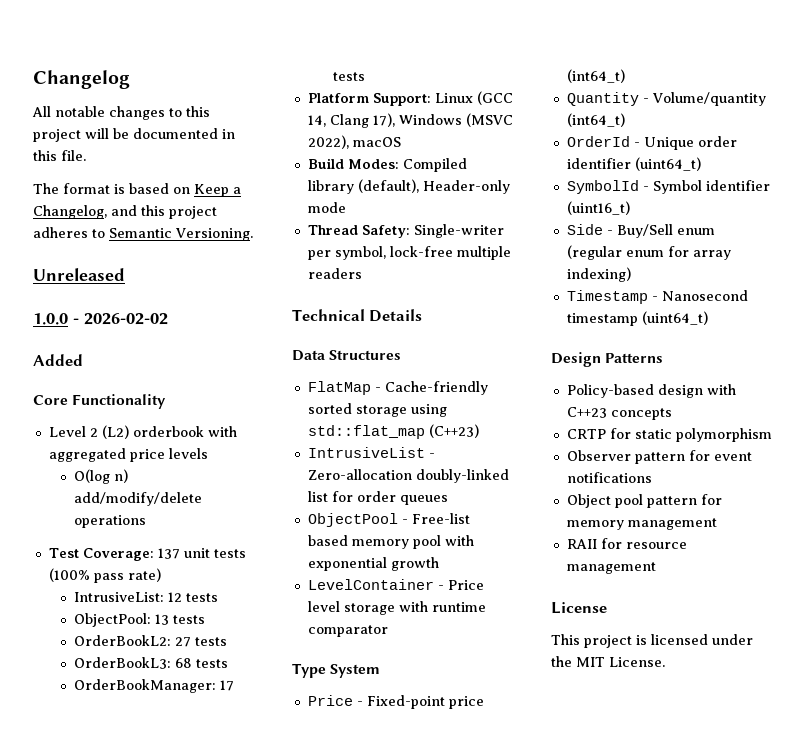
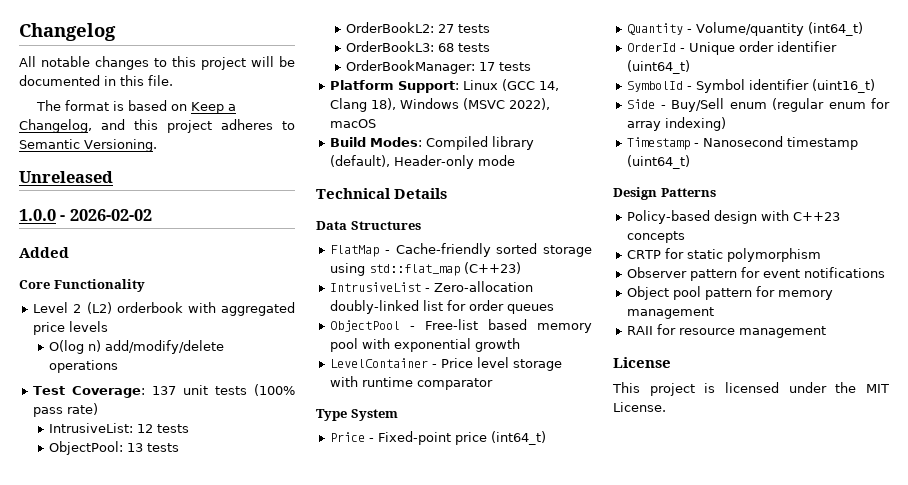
- Platform Support: Linux (GCC 14, Clang 17), Windows (MSVC 2022), macOS
+ Platform Support: Linux (GCC 14, Clang 18), Windows (MSVC 2022), macOS
- Thread Safety: Single-writer per symbol, lock-free multiple readers

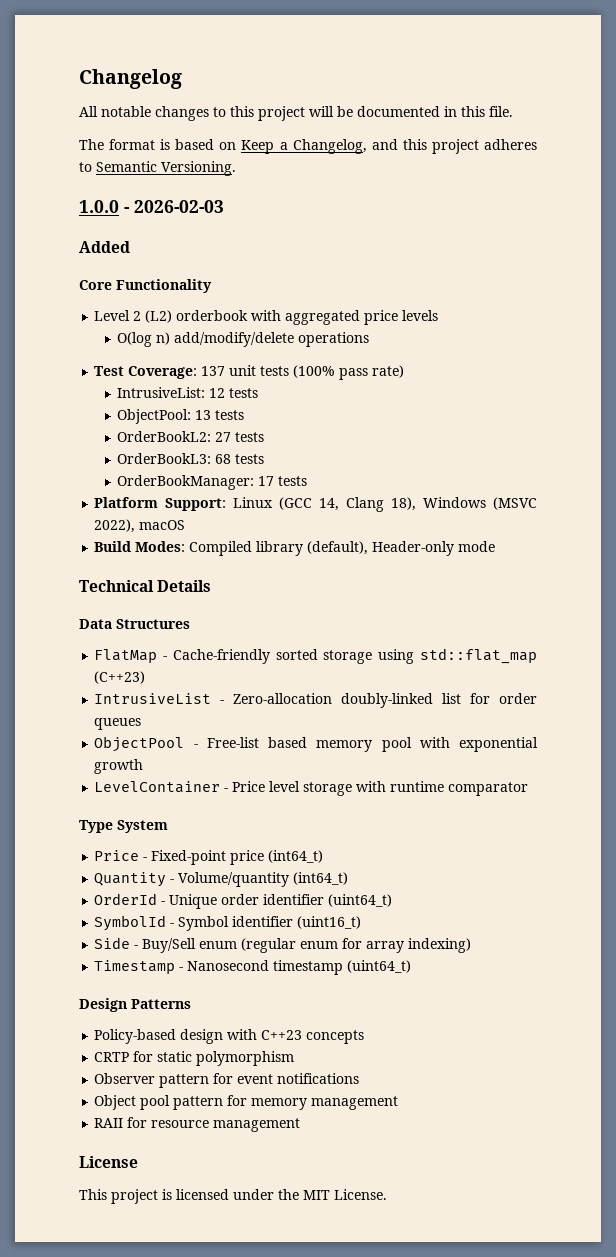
- Unreleased
- 1.0.0 - 2026-02-02
+ 1.0.0 - 2026-02-03

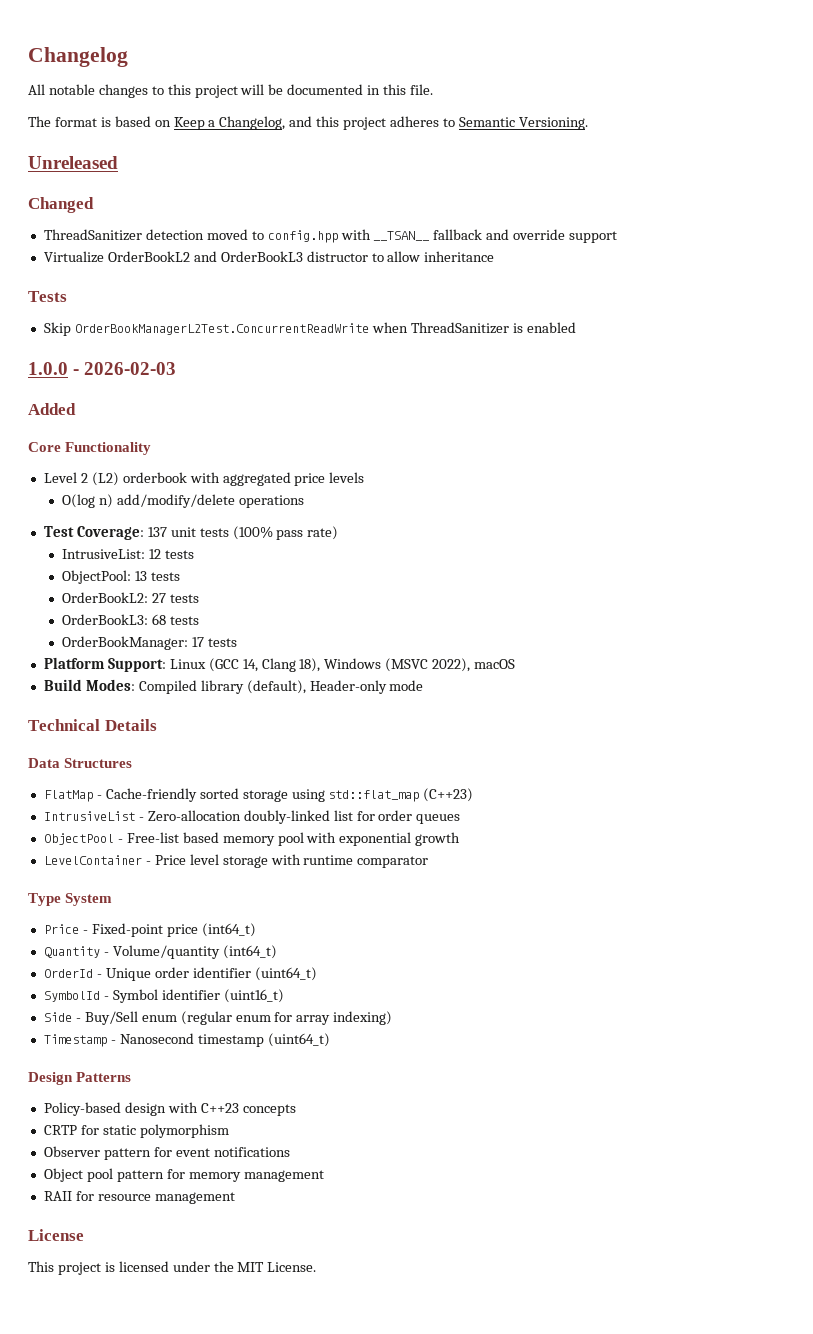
+ Unreleased
+ Changed
+ ThreadSanitizer detection moved to config.hpp with __TSAN__ fallback and override support
+ Virtualize OrderBookL2 and OrderBookL3 distructor to allow inheritance
+ Tests
+ Skip OrderBookManagerL2Test.ConcurrentReadWrite when ThreadSanitizer is enabled

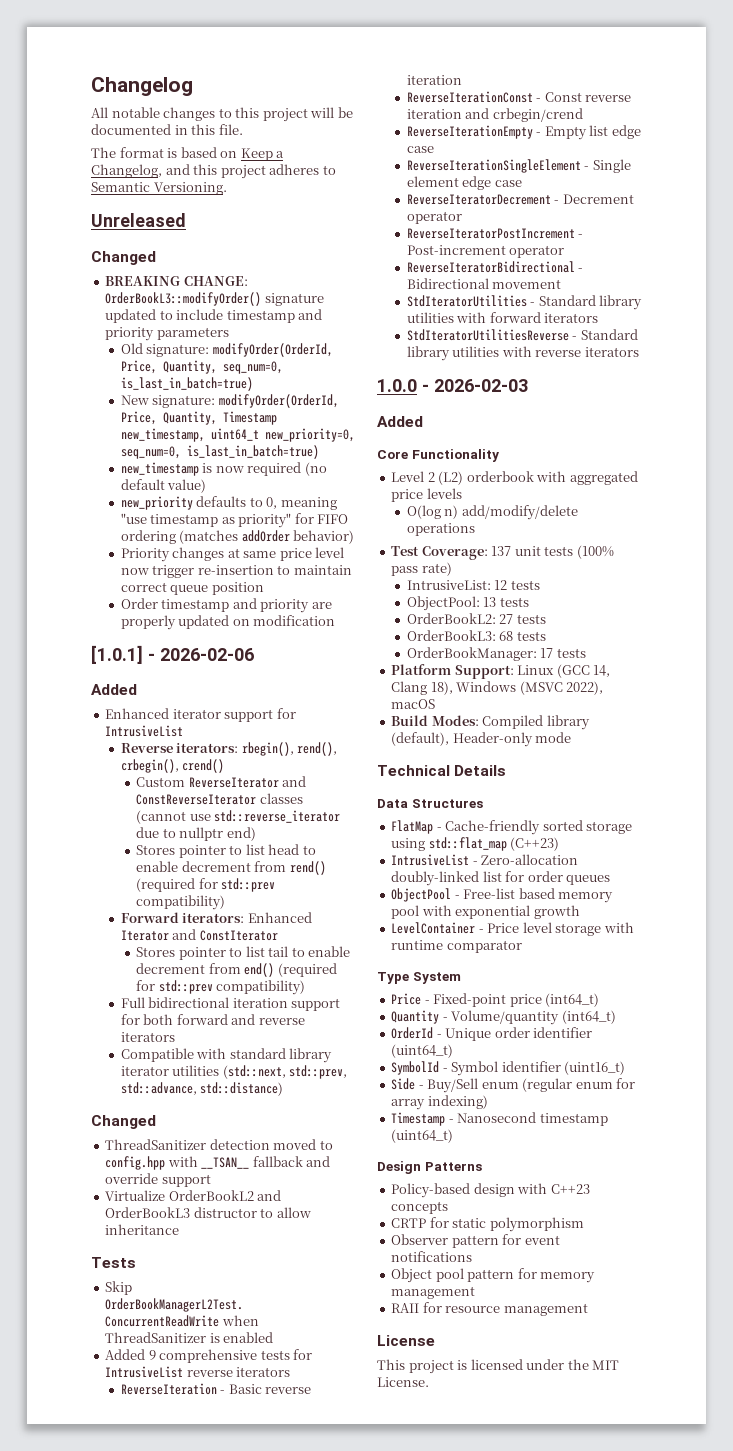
+ BREAKING CHANGE: OrderBookL3::modifyOrder() signature updated to include timestamp and priority parameters
+ Old signature: modifyOrder(OrderId, Price, Quantity, seq_num=0, is_last_in_batch=true)
+ New signature: modifyOrder(OrderId, Price, Quantity, Timestamp new_timestamp, uint64_t new_priority=0, seq_num=0, is_last_in_batch=true)
+ new_timestamp is now required (no default value)
+ new_priority defaults to 0, meaning "use timestamp as priority" for FIFO ordering (matches addOrder behavior)
+ Priority changes at same price level now trigger re-insertion to maintain correct queue position
+ Order timestamp and priority are properly updated on modification
+ [1.0.1] - 2026-02-06
+ Added
+ Enhanced iterator support for IntrusiveList
+ Reverse iterators: rbegin(), rend(), crbegin(), crend()
+ Custom ReverseIterator and ConstReverseIterator classes (cannot use std::reverse_iterator due to nullptr end)
+ Stores pointer to list head to enable decrement from rend() (required for std::prev compatibility)
+ Forward iterators: Enhanced Iterator and ConstIterator
+ Stores pointer to list tail to enable decrement from end() (required for std::prev compatibility)
+ Full bidirectional iteration support for both forward and reverse iterators
+ Compatible with standard library iterator utilities (std::next, std::prev, std::advance, std::distance)
+ Changed
+ Added 9 comprehensive tests for IntrusiveList reverse iterators
+ ReverseIteration - Basic reverse iteration
+ ReverseIterationConst - Const reverse iteration and crbegin/crend
+ ReverseIterationEmpty - Empty list edge case
+ ReverseIterationSingleElement - Single element edge case
+ ReverseIteratorDecrement - Decrement operator
+ ReverseIteratorPostIncrement - Post-increment operator
+ ReverseIteratorBidirectional - Bidirectional movement
+ StdIteratorUtilities - Standard library utilities with forward iterators
+ StdIteratorUtilitiesReverse - Standard library utilities with reverse iterators

